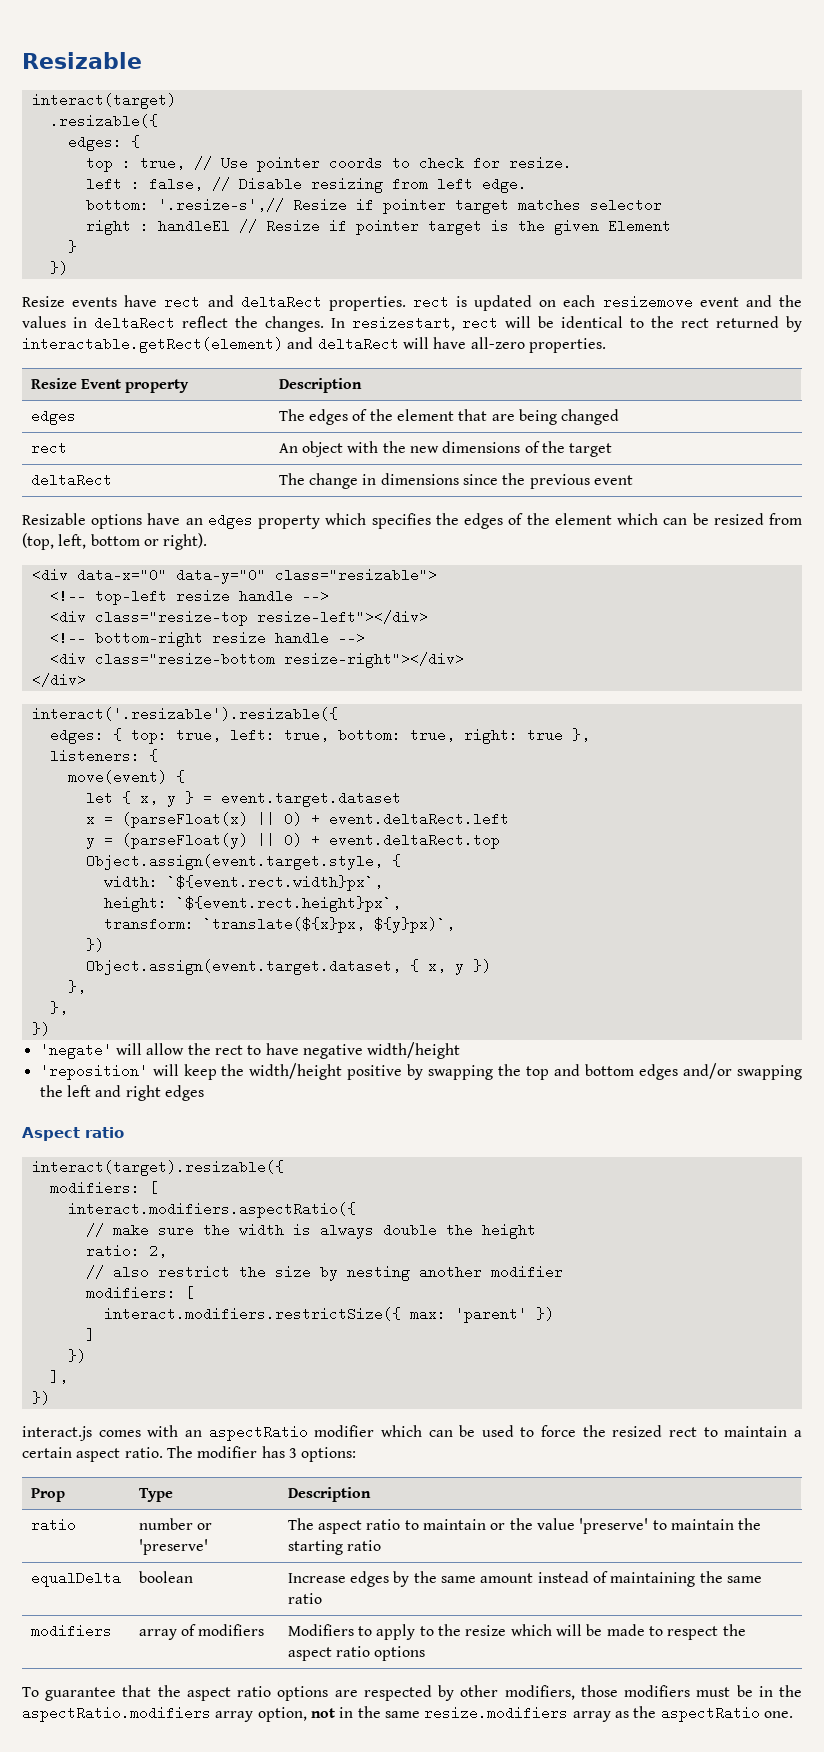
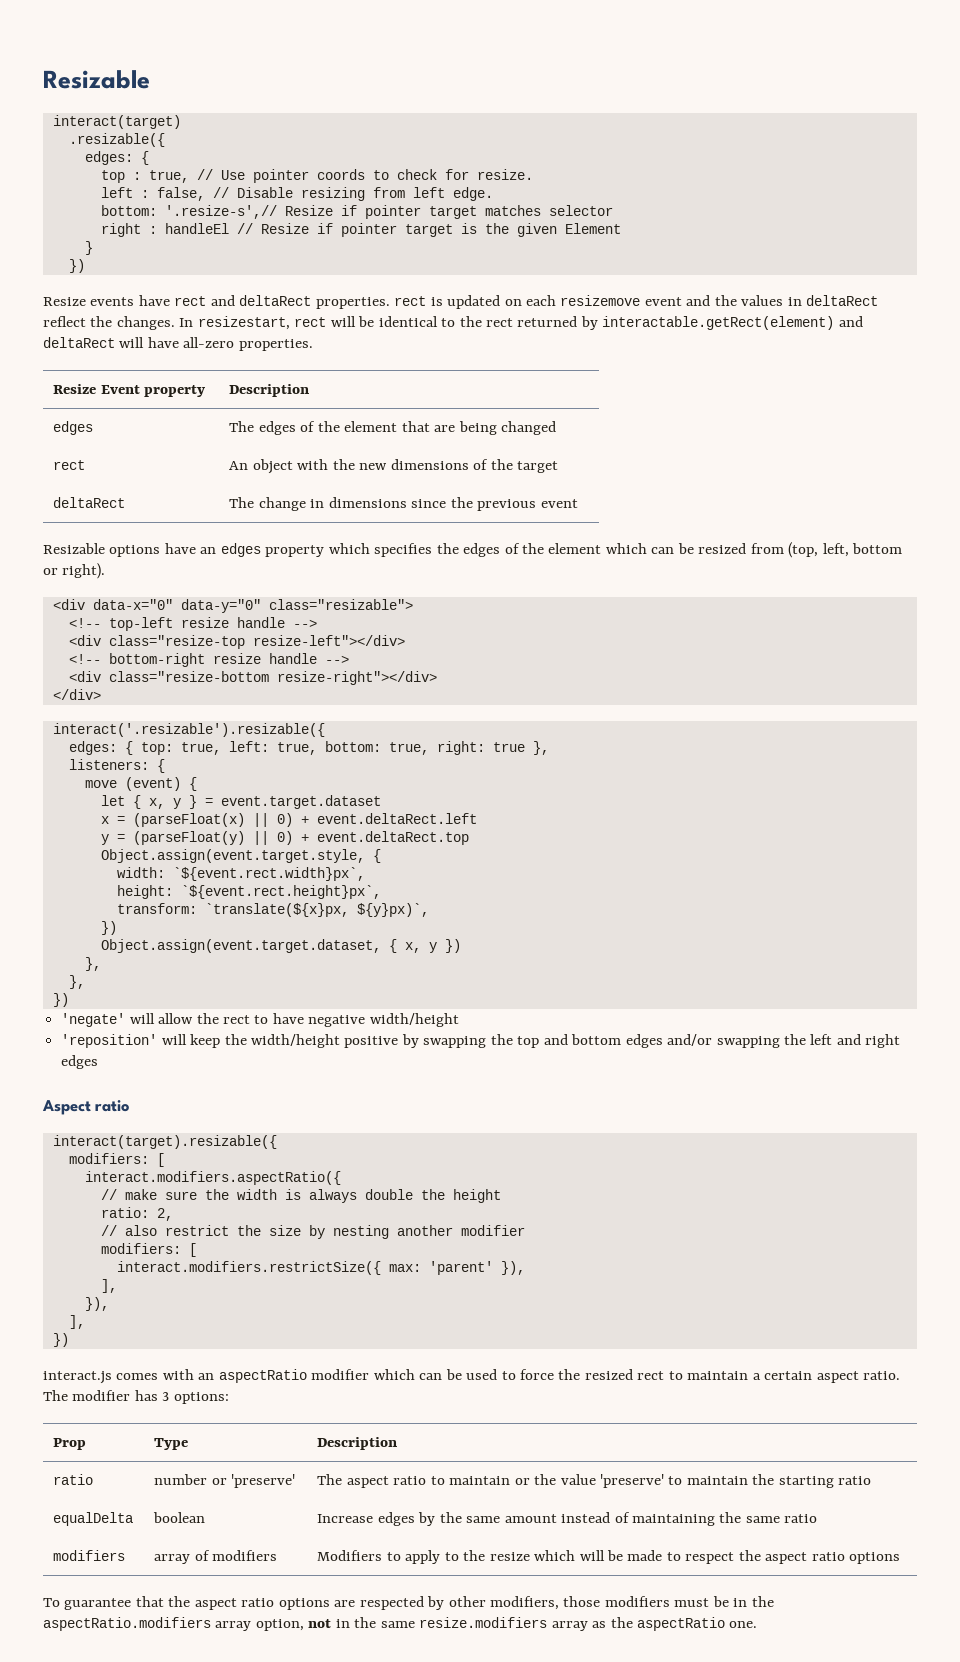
- move(event) {
+ move (event) {
- interact.modifiers.restrictSize({ max: 'parent' })
- ]
- })
+ interact.modifiers.restrictSize({ max: 'parent' }),
+ ],
+ }),

